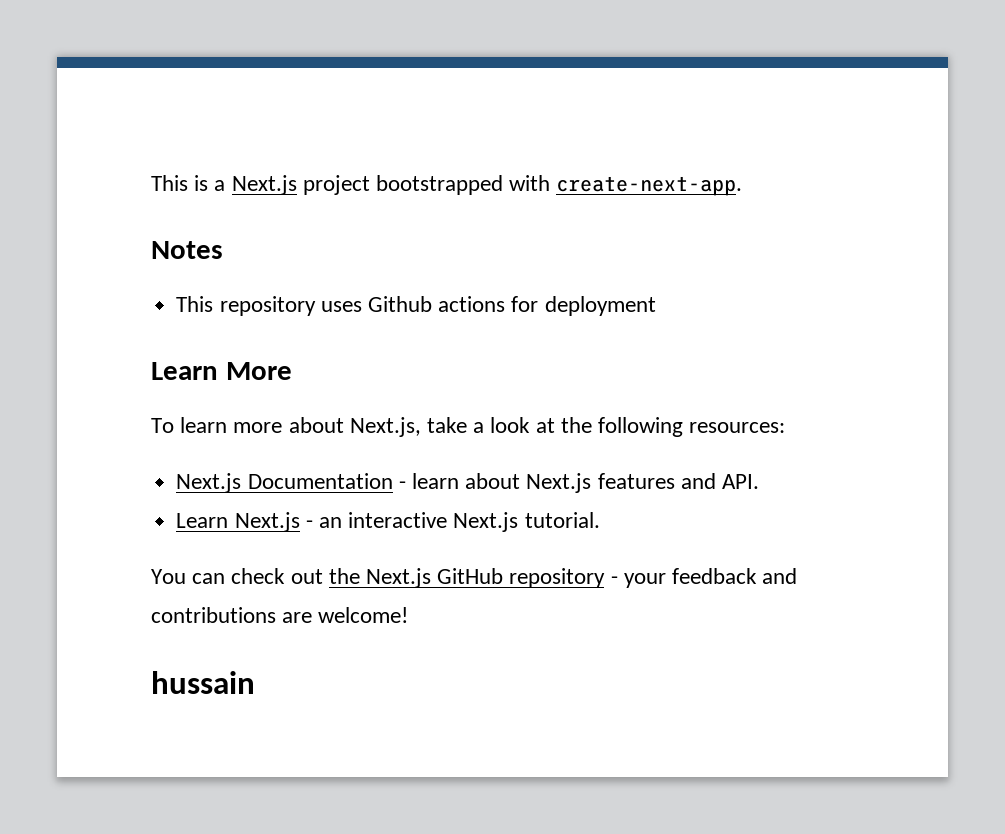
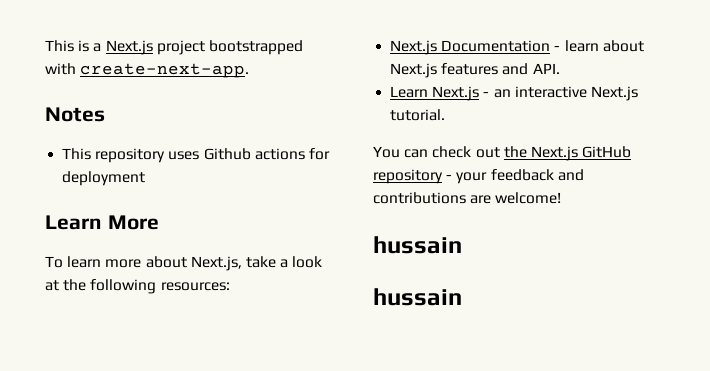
  You can check out the Next.js GitHub repository - your feedback and contributions are welcome!
+ hussain

